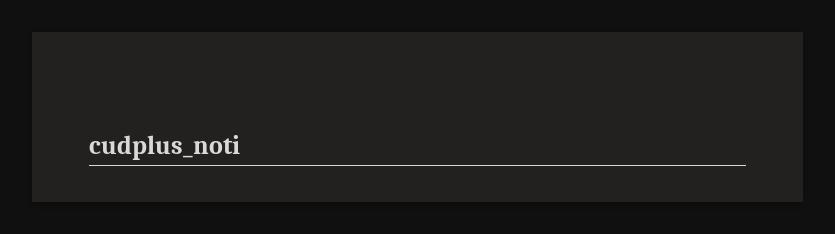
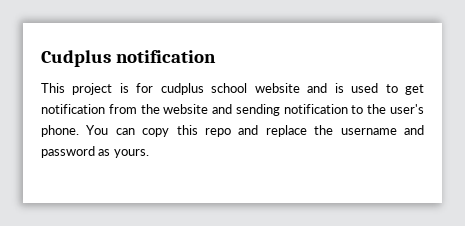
- cudplus_noti
+ Cudplus notification
+ This project is for cudplus school website and is used to get notification from the website and sending notification to the user's phone. You can copy this repo and replace the username and password as yours.

